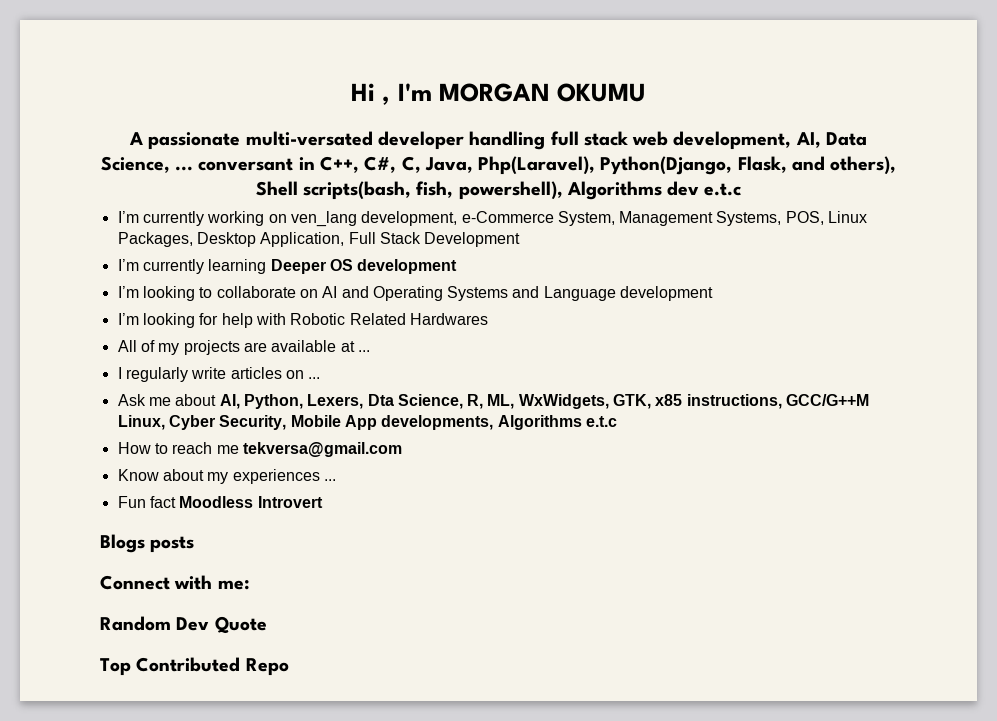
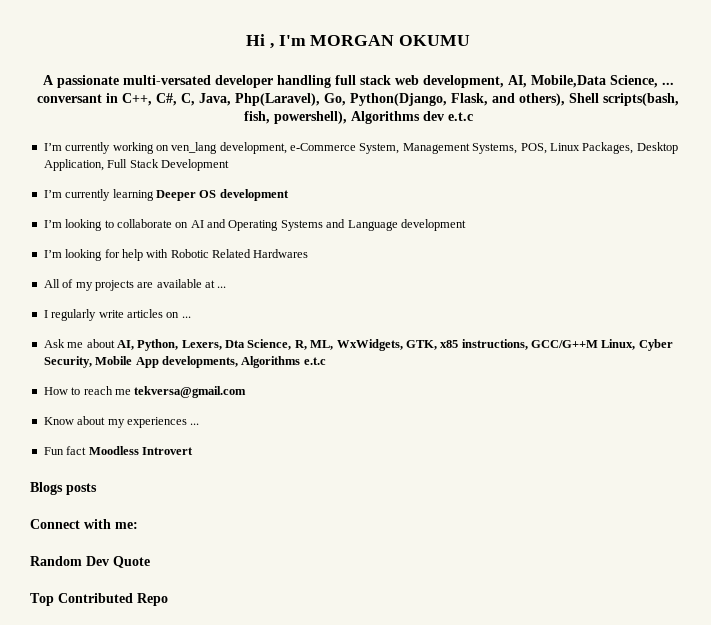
- A passionate multi-versated developer handling full stack web development, AI, Data Science, ... conversant in C++, C#, C, Java, Php(Laravel), Python(Django, Flask, and others), Shell scripts(bash, fish, powershell), Algorithms dev e.t.c
+ A passionate multi-versated developer handling full stack web development, AI, Mobile,Data Science, ... conversant in C++, C#, C, Java, Php(Laravel), Go, Python(Django, Flask, and others), Shell scripts(bash, fish, powershell), Algorithms dev e.t.c

